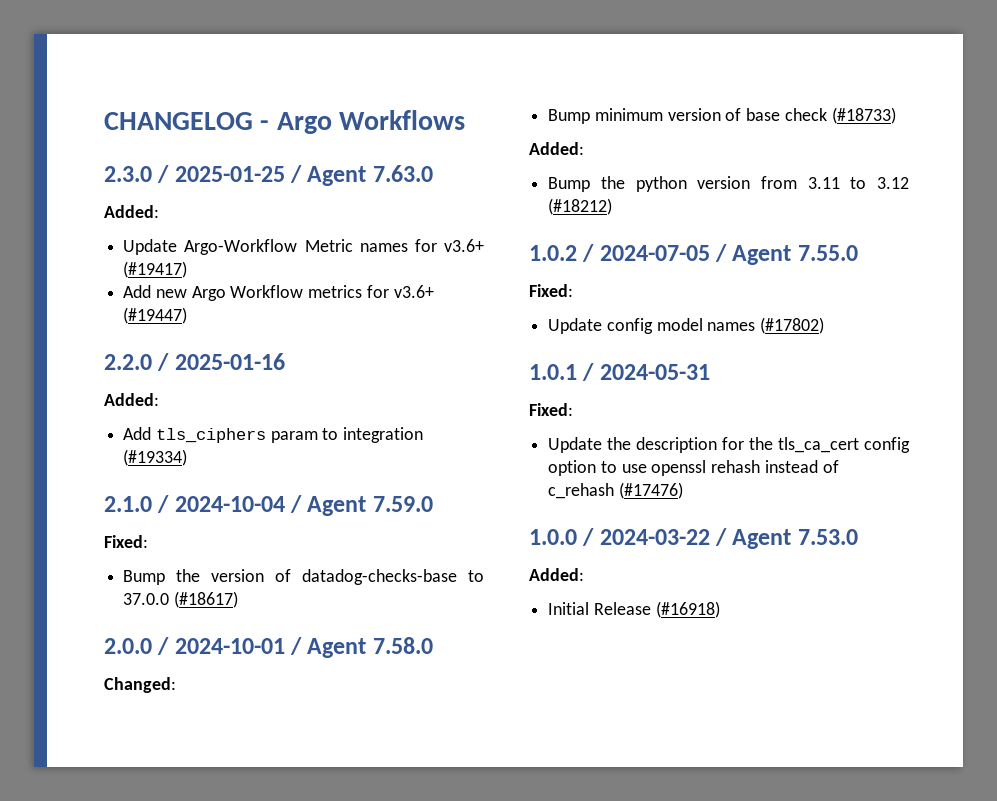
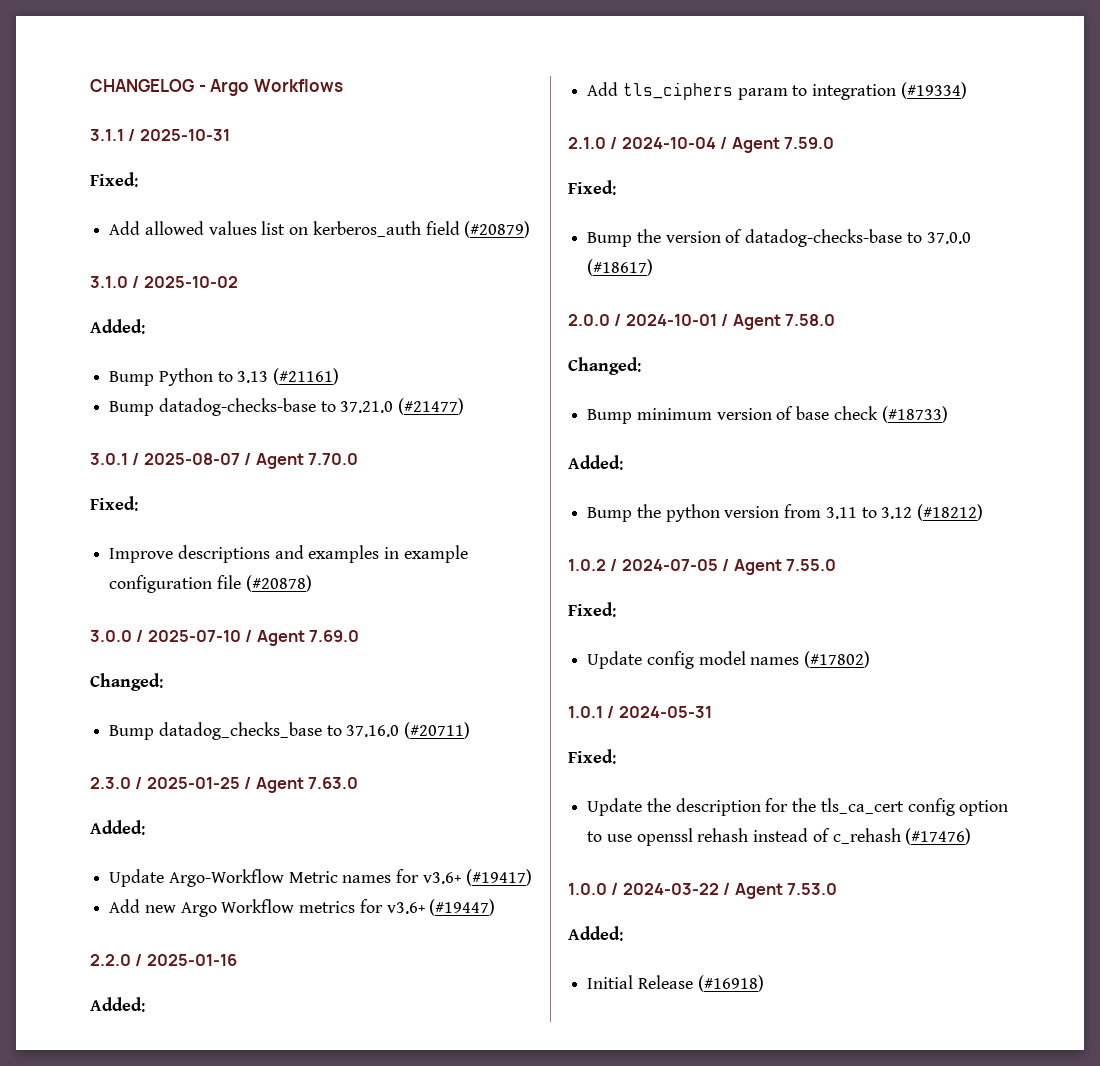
+ 3.1.1 / 2025-10-31
+ Fixed:
+ Add allowed values list on kerberos_auth field (#20879)
+ 3.1.0 / 2025-10-02
+ Added:
+ Bump Python to 3.13 (#21161)
+ Bump datadog-checks-base to 37.21.0 (#21477)
+ 3.0.1 / 2025-08-07 / Agent 7.70.0
+ Fixed:
+ Improve descriptions and examples in example configuration file (#20878)
+ 3.0.0 / 2025-07-10 / Agent 7.69.0
+ Changed:
+ Bump datadog_checks_base to 37.16.0 (#20711)

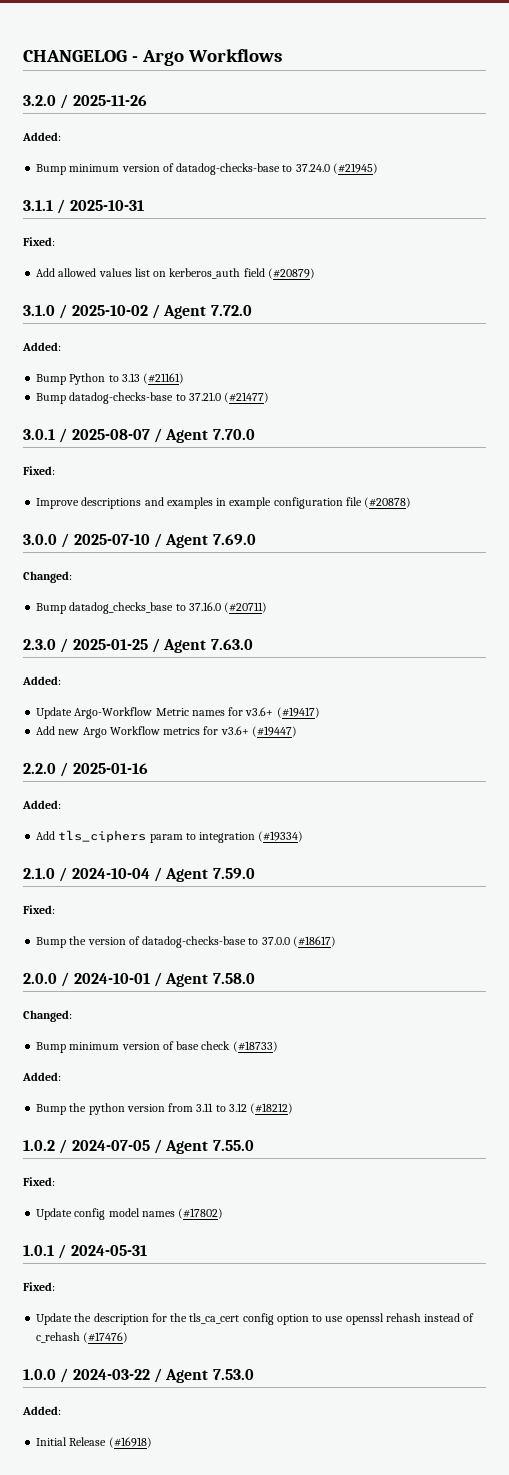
+ 3.2.0 / 2025-11-26
+ Added:
+ Bump minimum version of datadog-checks-base to 37.24.0 (#21945)
- 3.1.0 / 2025-10-02
+ 3.1.0 / 2025-10-02 / Agent 7.72.0

